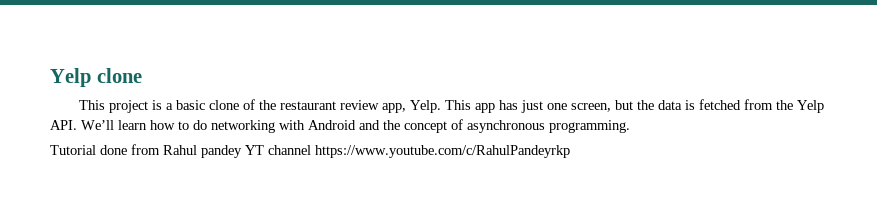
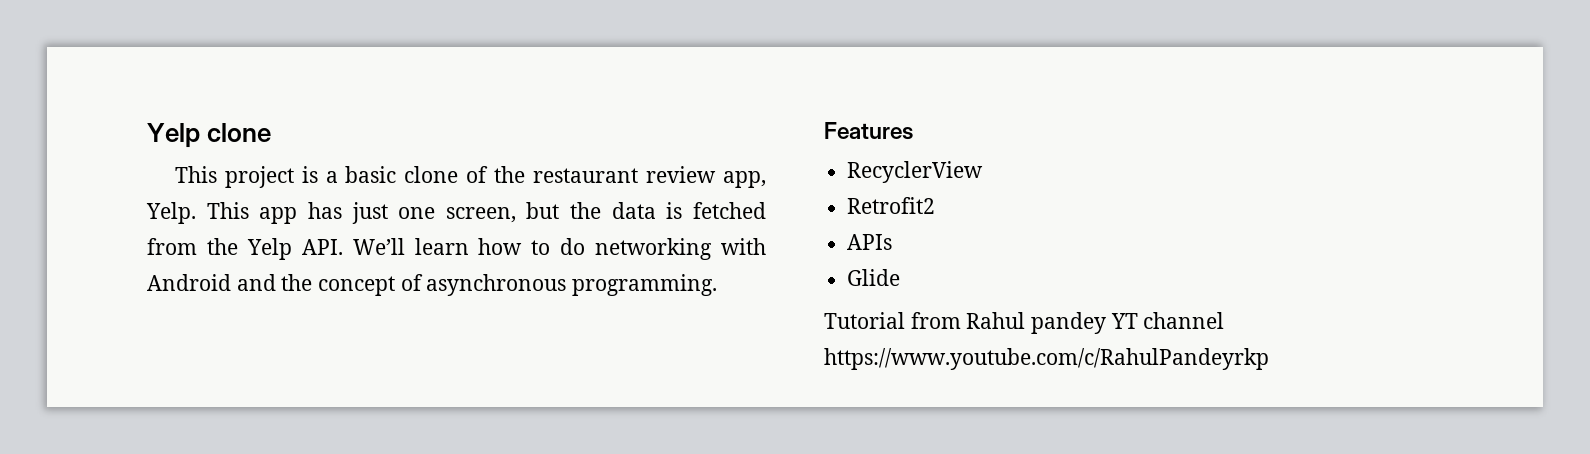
+ Features
+ RecyclerView
+ Retrofit2
+ APIs
+ Glide
- Tutorial done from Rahul pandey YT channel https://www.youtube.com/c/RahulPandeyrkp
+ Tutorial from Rahul pandey YT channel https://www.youtube.com/c/RahulPandeyrkp

